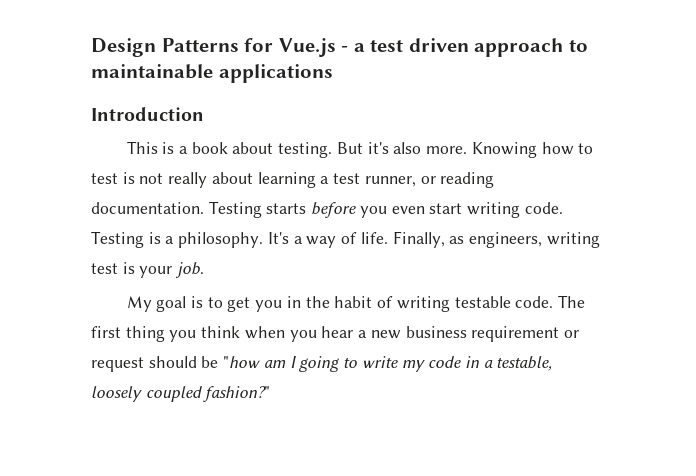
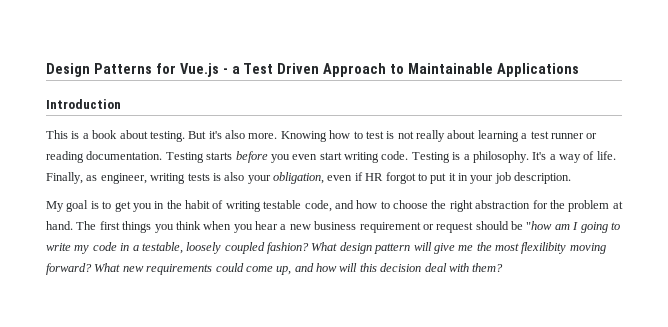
- Design Patterns for Vue.js - a test driven approach to maintainable applications
+ Design Patterns for Vue.js - a Test Driven Approach to Maintainable Applications
- Knowing how to test is not really about learning a test runner, or reading documentation.
+ Knowing how to test is not really about learning a test runner or reading documentation.
- Finally, as engineers, writing test is your job.
+ Finally, as engineer, writing tests is also your obligation, even if HR forgot to put it in your job description.
- My goal is to get you in the habit of writing testable code.
+ My goal is to get you in the habit of writing testable code, and how to choose the right abstraction for the problem at hand.
- The first thing you think when you hear a new business requirement or request should be "how am I going to write my code in a testable, loosely coupled fashion?"
+ The first things you think when you hear a new business requirement or request should be "how am I going to write my code in a testable, loosely coupled fashion? What design pattern will give me the most flexilibity moving forward? What new requirements could come up, and how will this decision deal with them?

